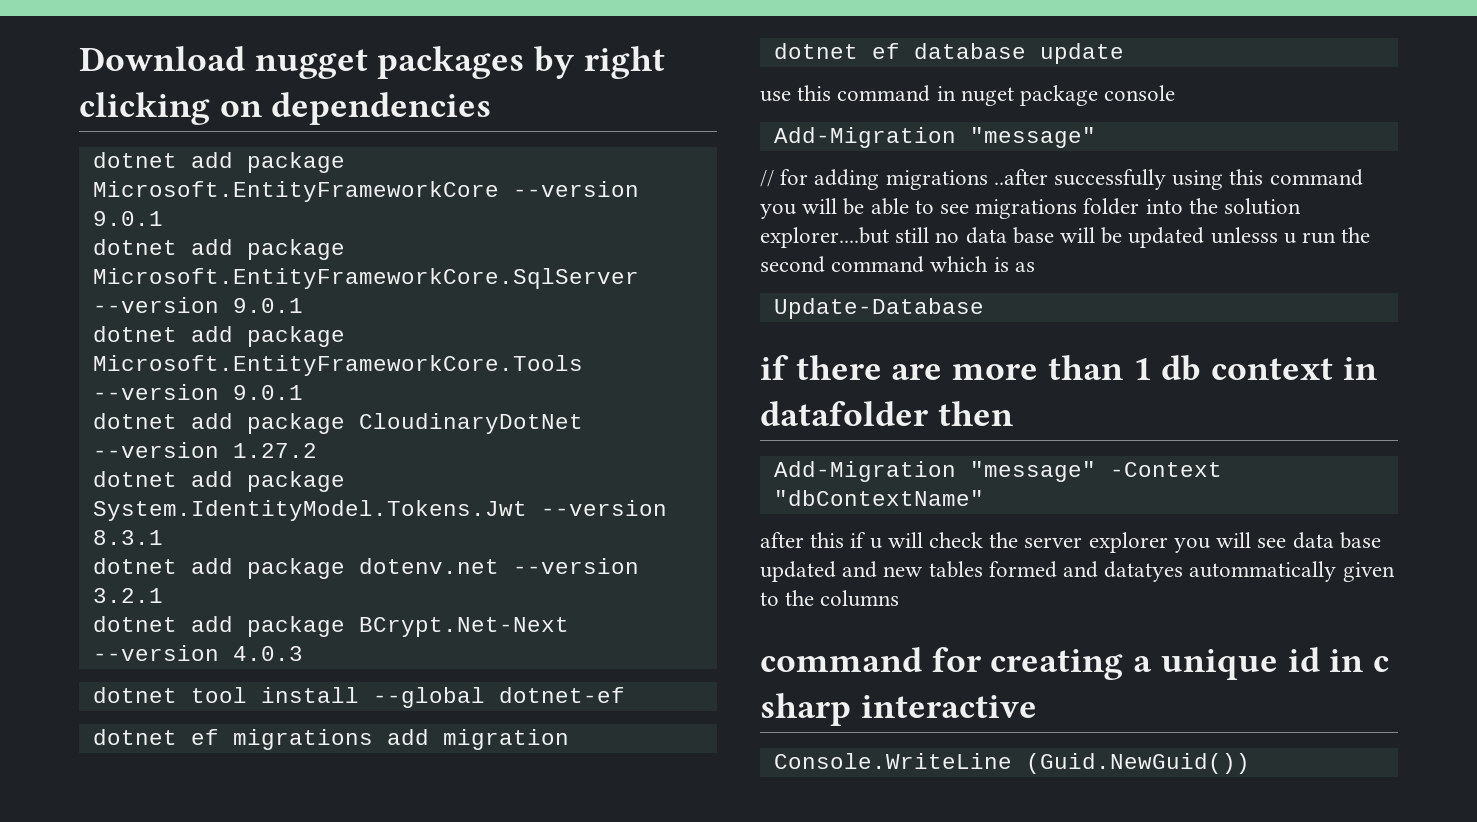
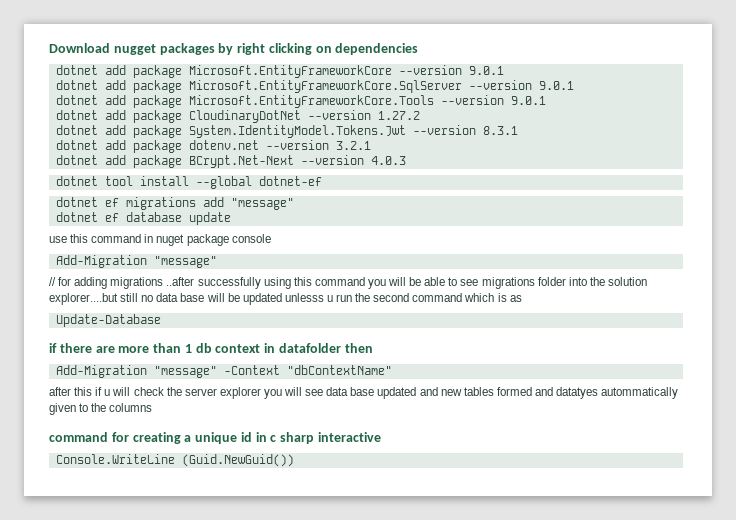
- dotnet ef migrations add migration
+ dotnet ef migrations add "message"

